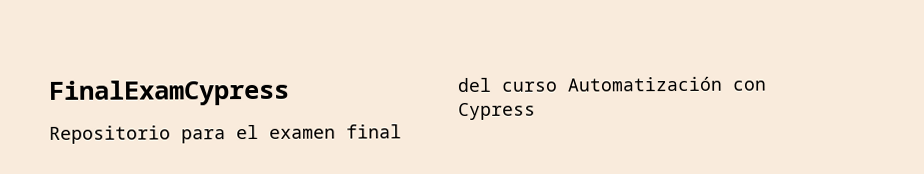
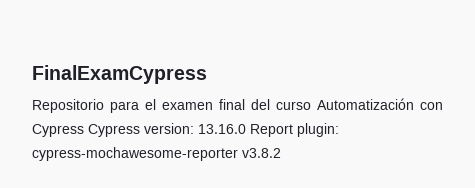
- Repositorio para el examen final del curso Automatización con Cypress
+ Repositorio para el examen final del curso Automatización con Cypress Cypress version: 13.16.0 Report plugin: cypress-mochawesome-reporter v3.8.2

